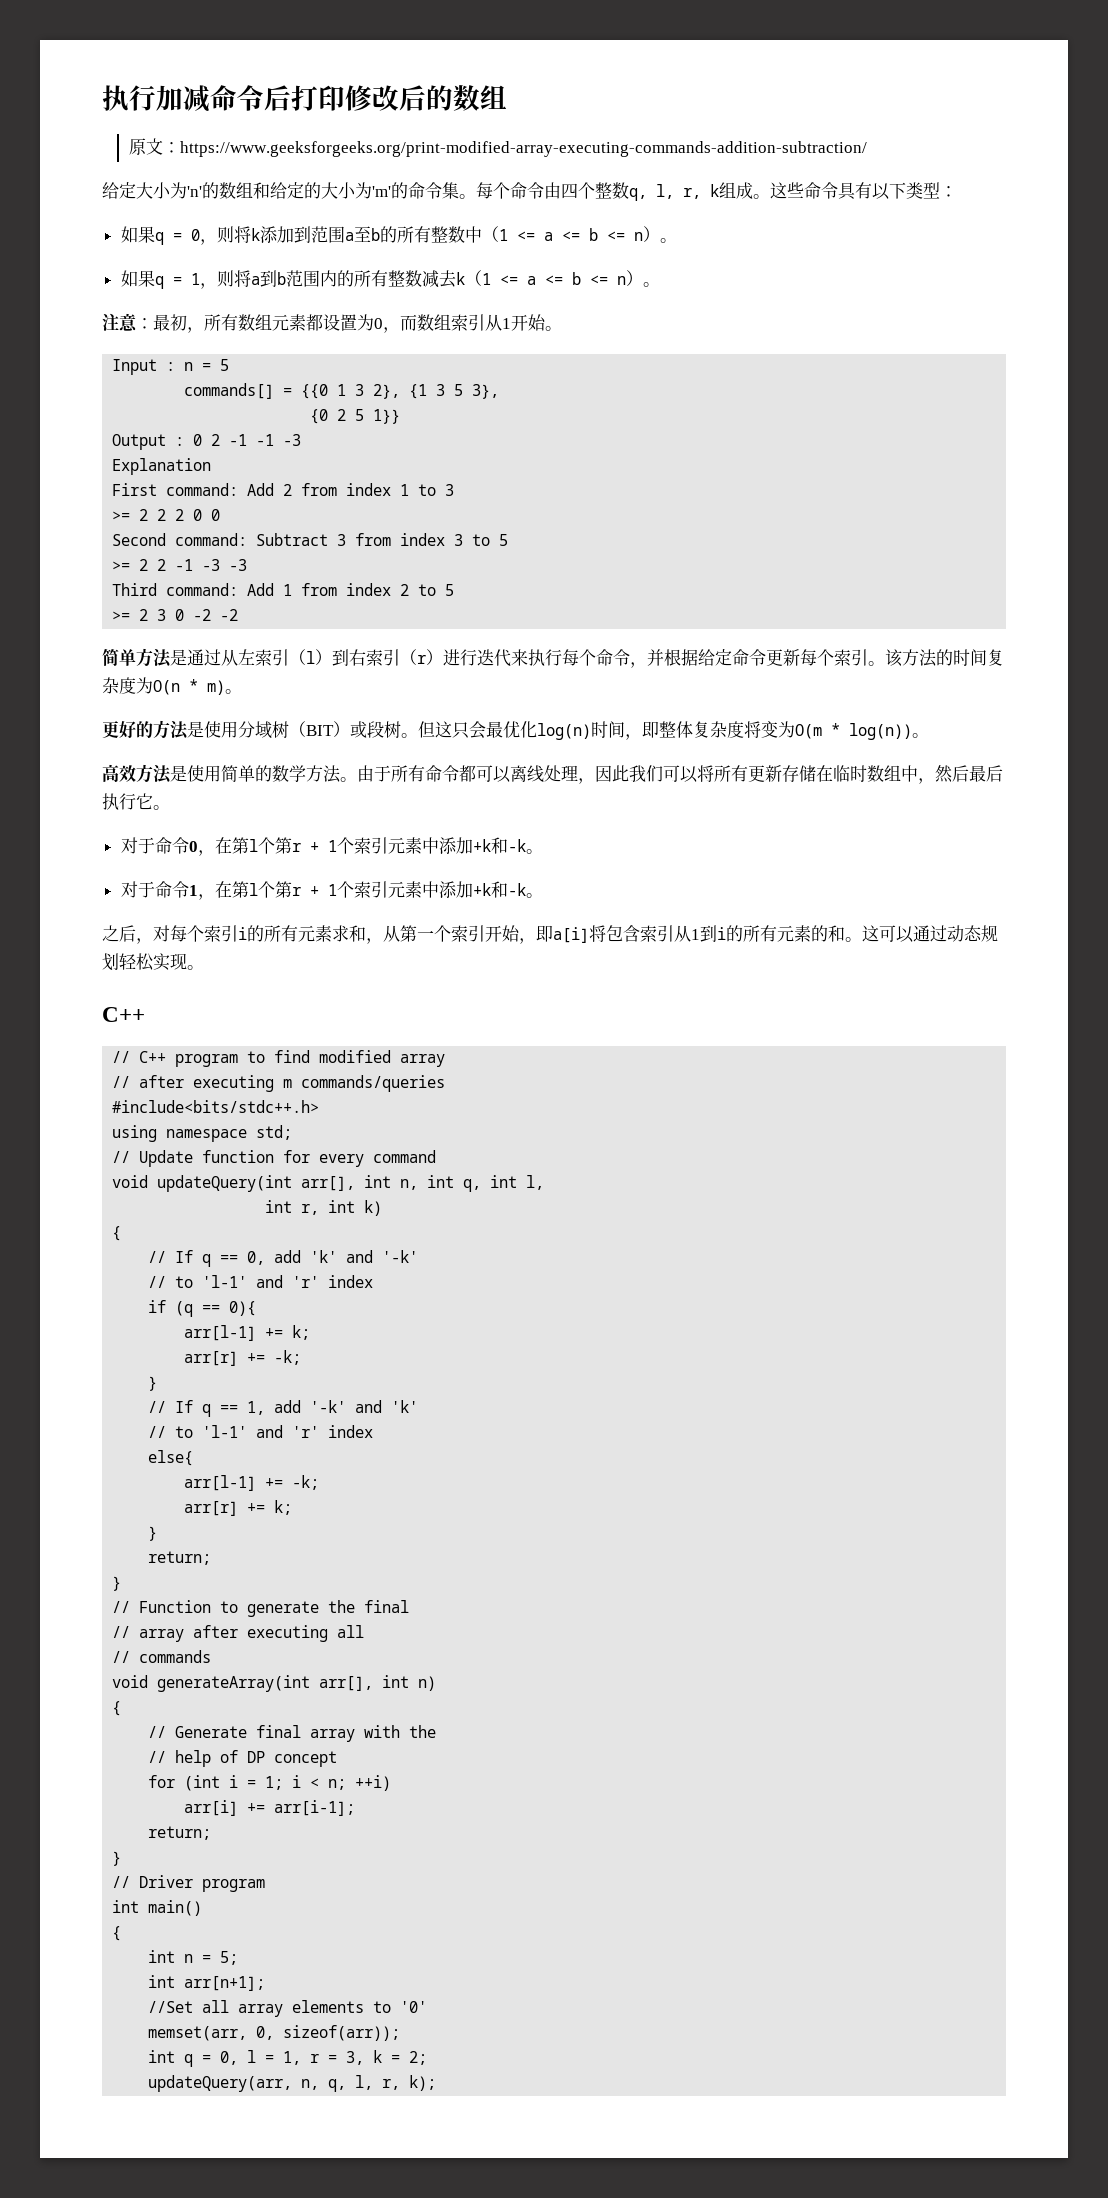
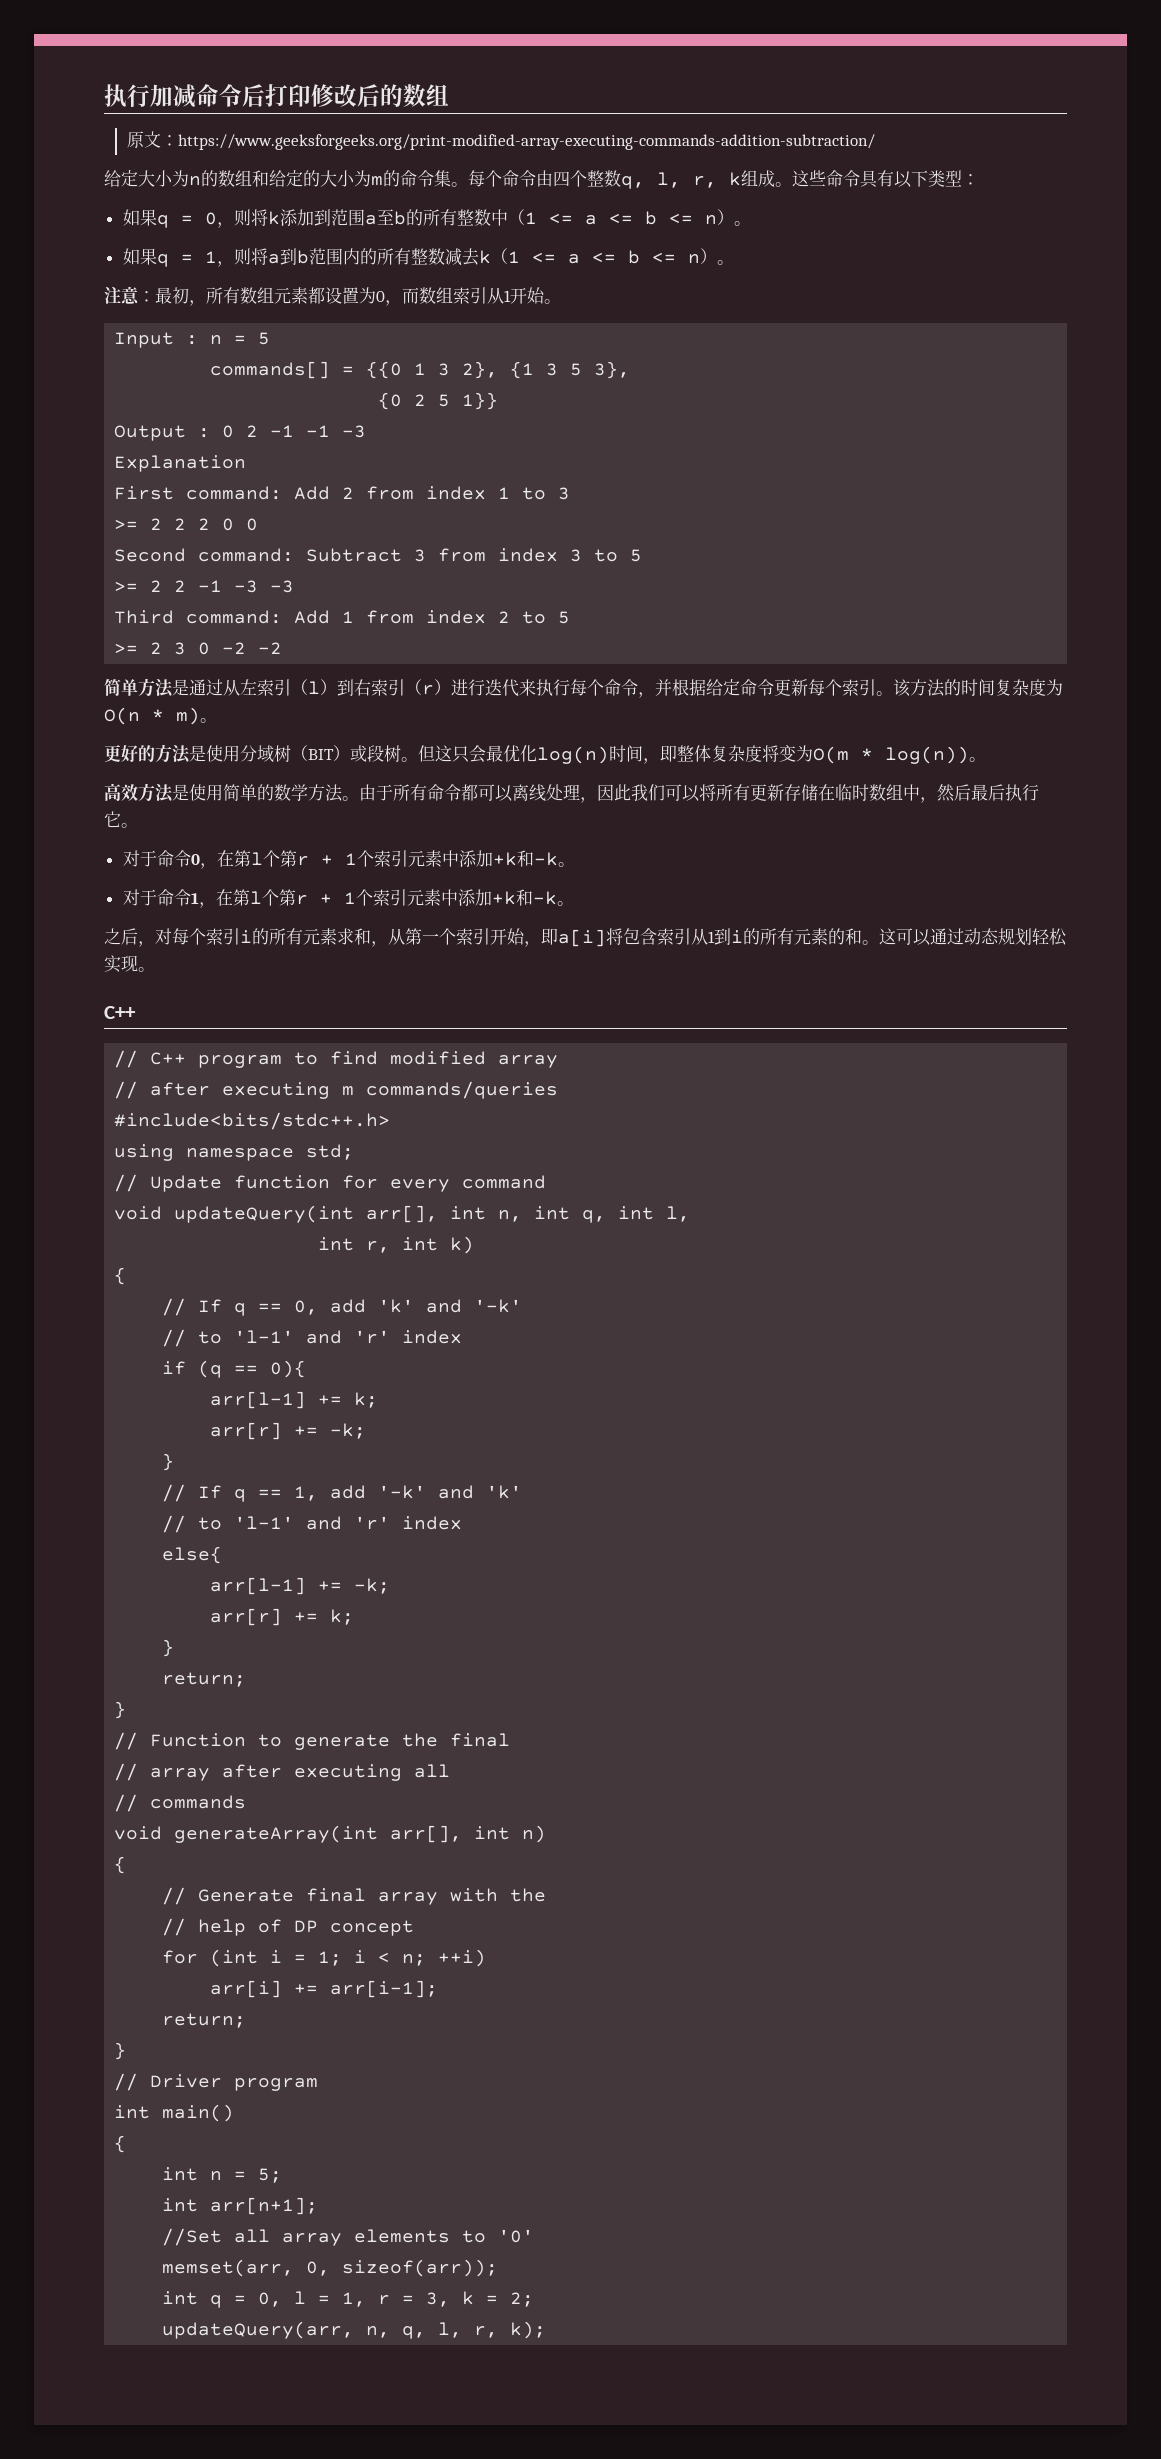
- 给定大小为'n'的数组和给定的大小为'm'的命令集。
+ 给定大小为n的数组和给定的大小为m的命令集。

